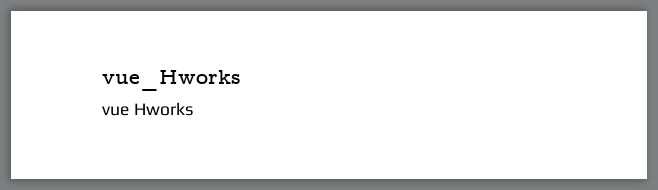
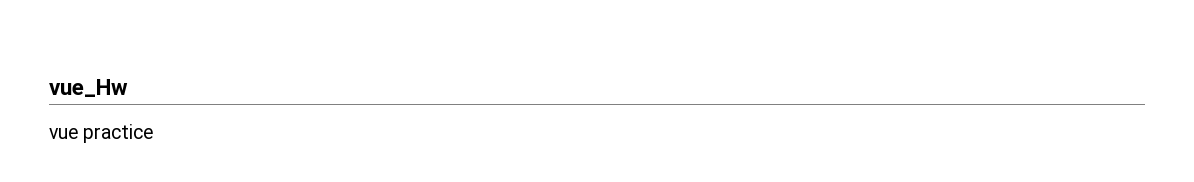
- vue_Hworks
+ vue_Hw
- vue Hworks
+ vue practice

